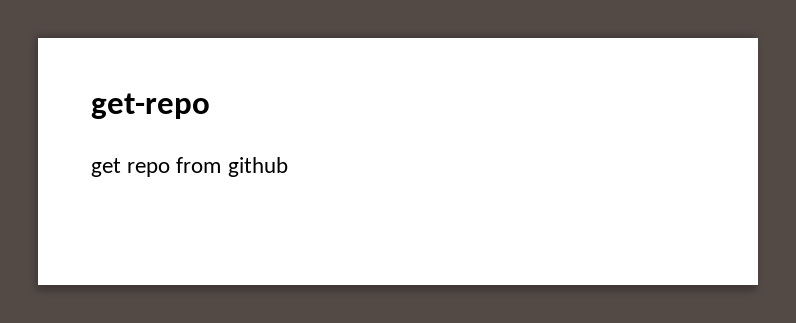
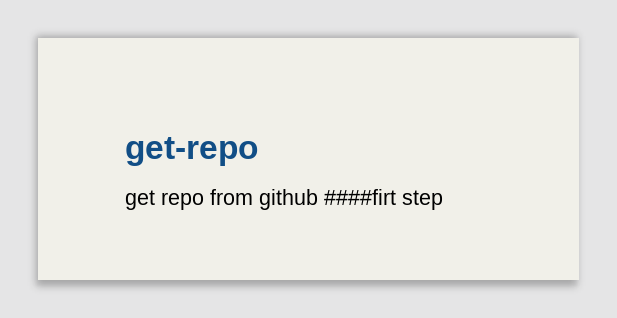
- get repo from github
+ get repo from github ####firt step

